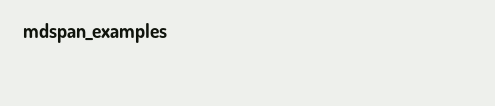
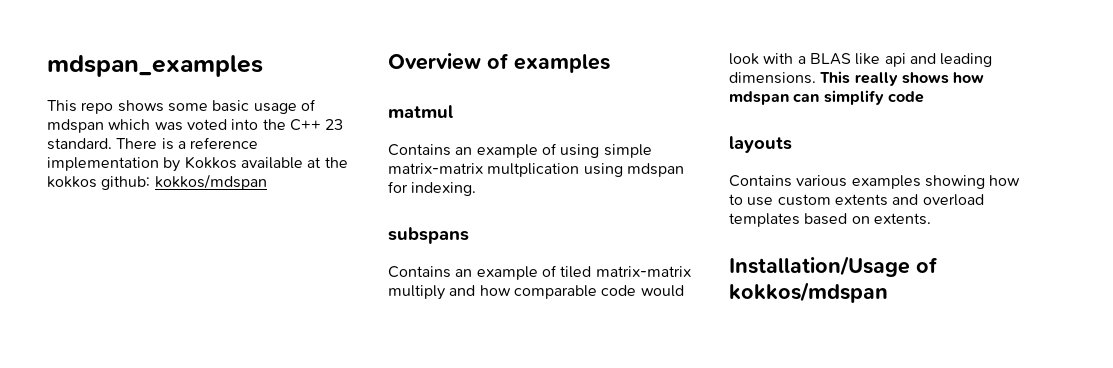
+ This repo shows some basic usage of mdspan which was voted into the C++ 23 standard. There is a reference implementation by Kokkos available at the kokkos github: kokkos/mdspan
+ Overview of examples
+ matmul
+ Contains an example of using simple matrix-matrix multplication using mdspan for indexing.
+ subspans
+ Contains an example of tiled matrix-matrix multiply and how comparable code would look with a BLAS like api and leading dimensions. This really shows how mdspan can simplify code
+ layouts
+ Contains various examples showing how to use custom extents and overload templates based on extents.
+ Installation/Usage of kokkos/mdspan

